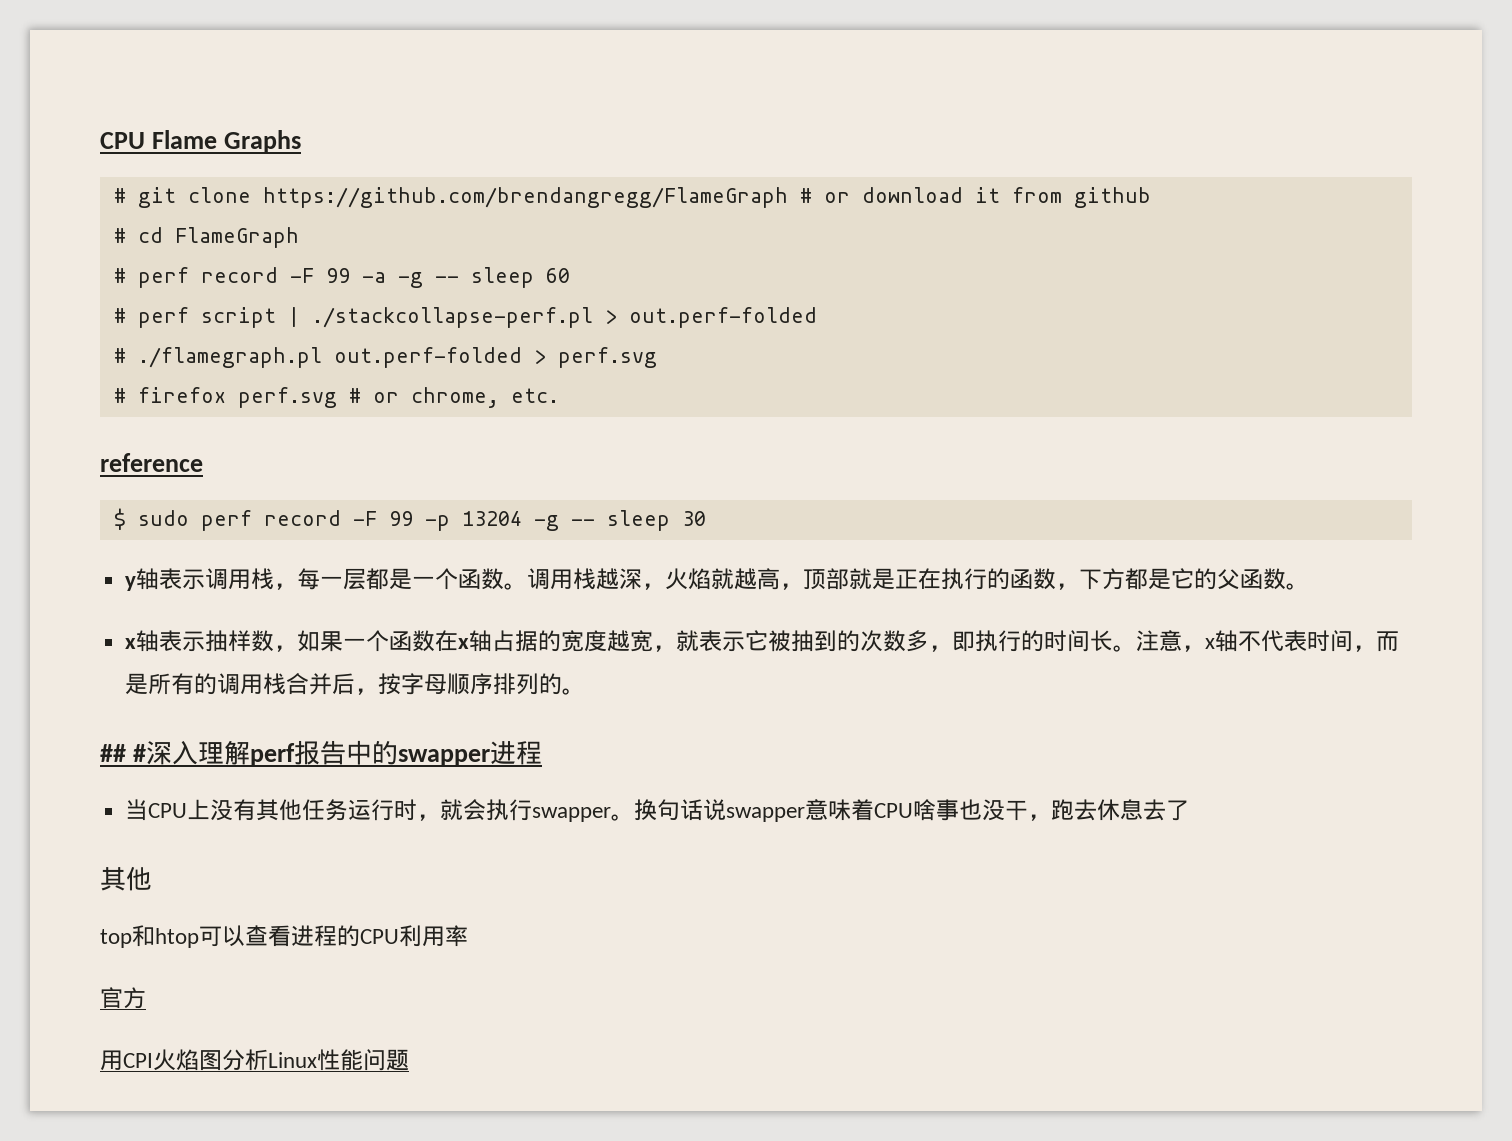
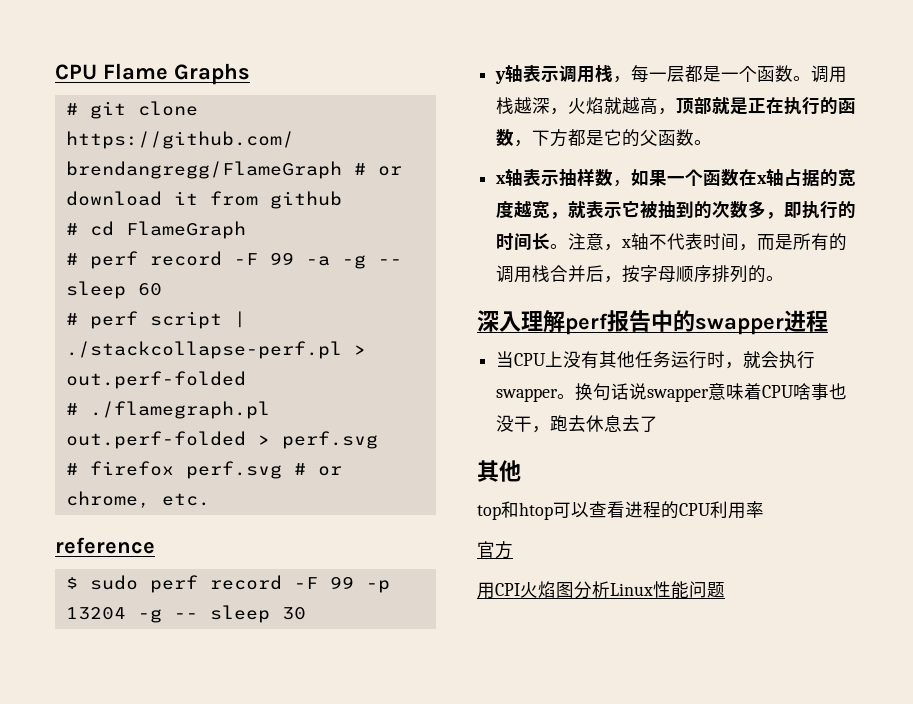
- ## #深入理解perf报告中的swapper进程
+ 深入理解perf报告中的swapper进程

